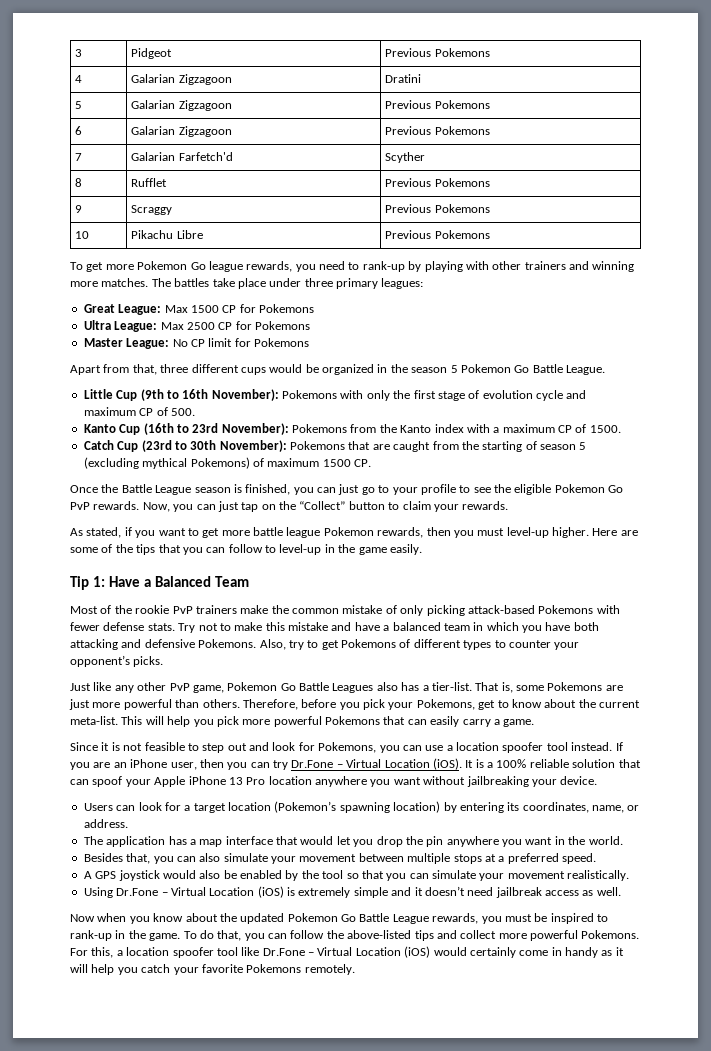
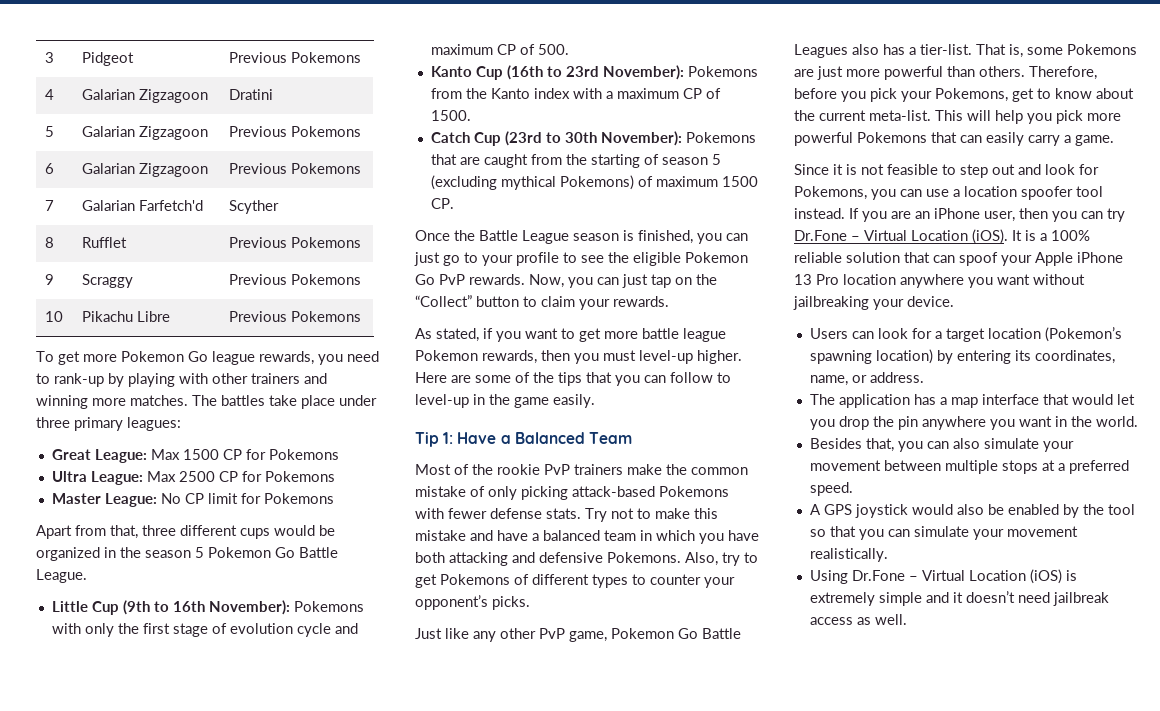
- Now when you know about the updated Pokemon Go Battle League rewards, you must be inspired to rank-up in the game. To do that, you can follow the above-listed tips and collect more powerful Pokemons. For this, a location spoofer tool like Dr.Fone – Virtual Location (iOS) would certainly come in handy as it will help you catch your favorite Pokemons remotely.

